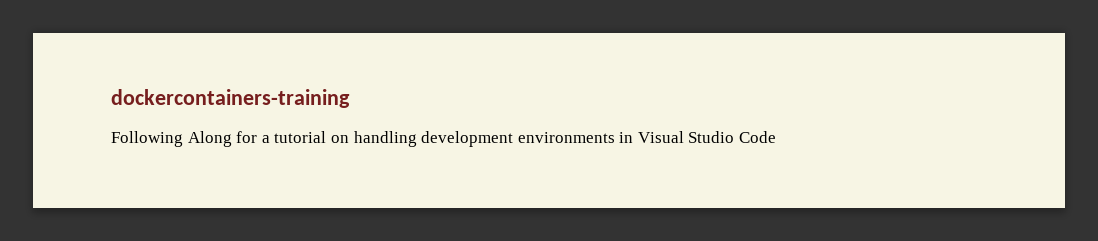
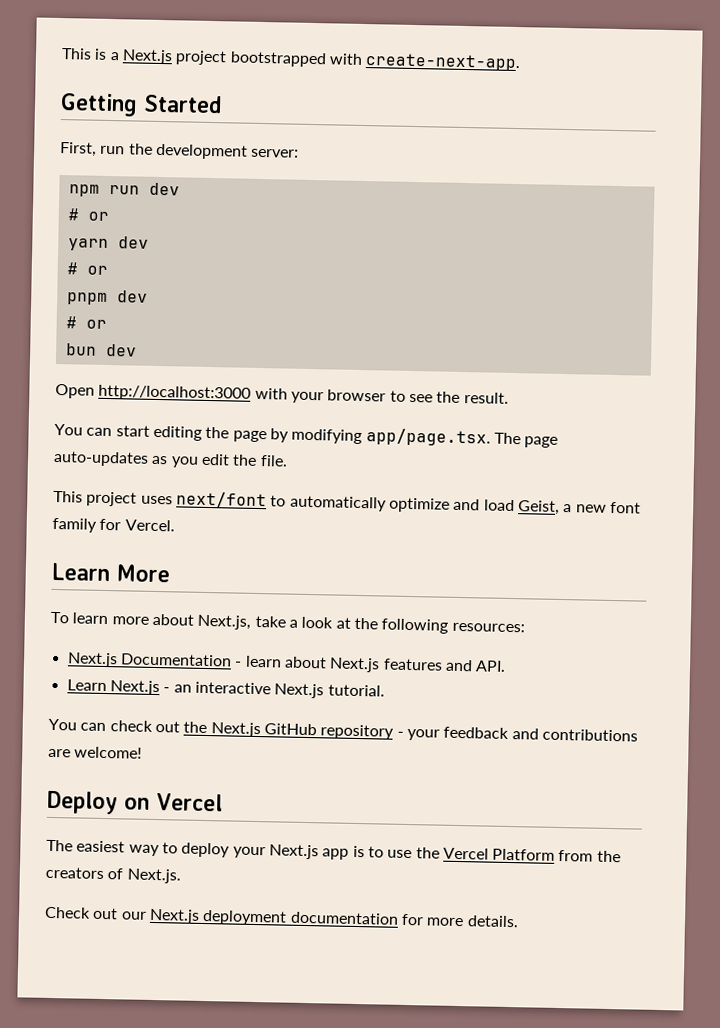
- dockercontainers-training
- Following Along for a tutorial on handling development environments in Visual Studio Code
+ This is a Next.js project bootstrapped with create-next-app.
+ Getting Started
+ First, run the development server:
+ npm run dev
+ # or
+ yarn dev
+ # or
+ pnpm dev
+ # or
+ bun dev
+ Open http://localhost:3000 with your browser to see the result.
+ You can start editing the page by modifying app/page.tsx. The page auto-updates as you edit the file.
+ This project uses next/font to automatically optimize and load Geist, a new font family for Vercel.
+ Learn More
+ To learn more about Next.js, take a look at the following resources:
+ Next.js Documentation - learn about Next.js features and API.
+ Learn Next.js - an interactive Next.js tutorial.
+ You can check out the Next.js GitHub repository - your feedback and contributions are welcome!
+ Deploy on Vercel
+ The easiest way to deploy your Next.js app is to use the Vercel Platform from the creators of Next.js.
+ Check out our Next.js deployment documentation for more details.

